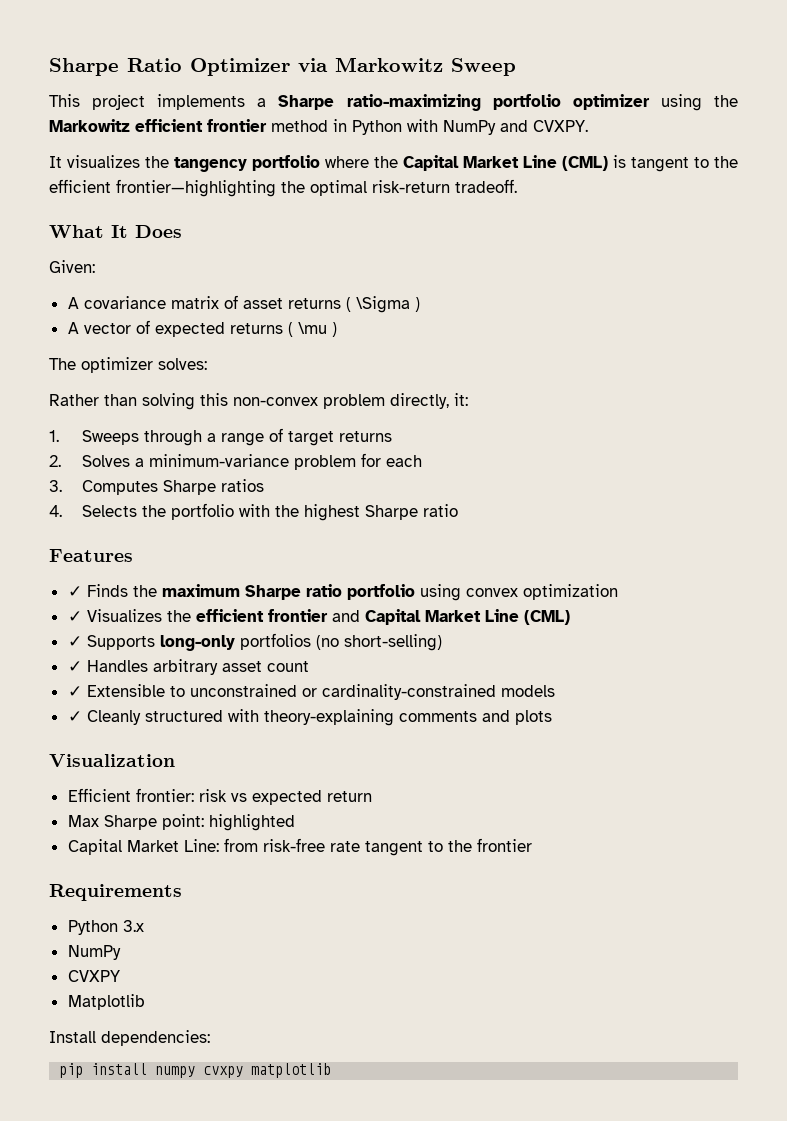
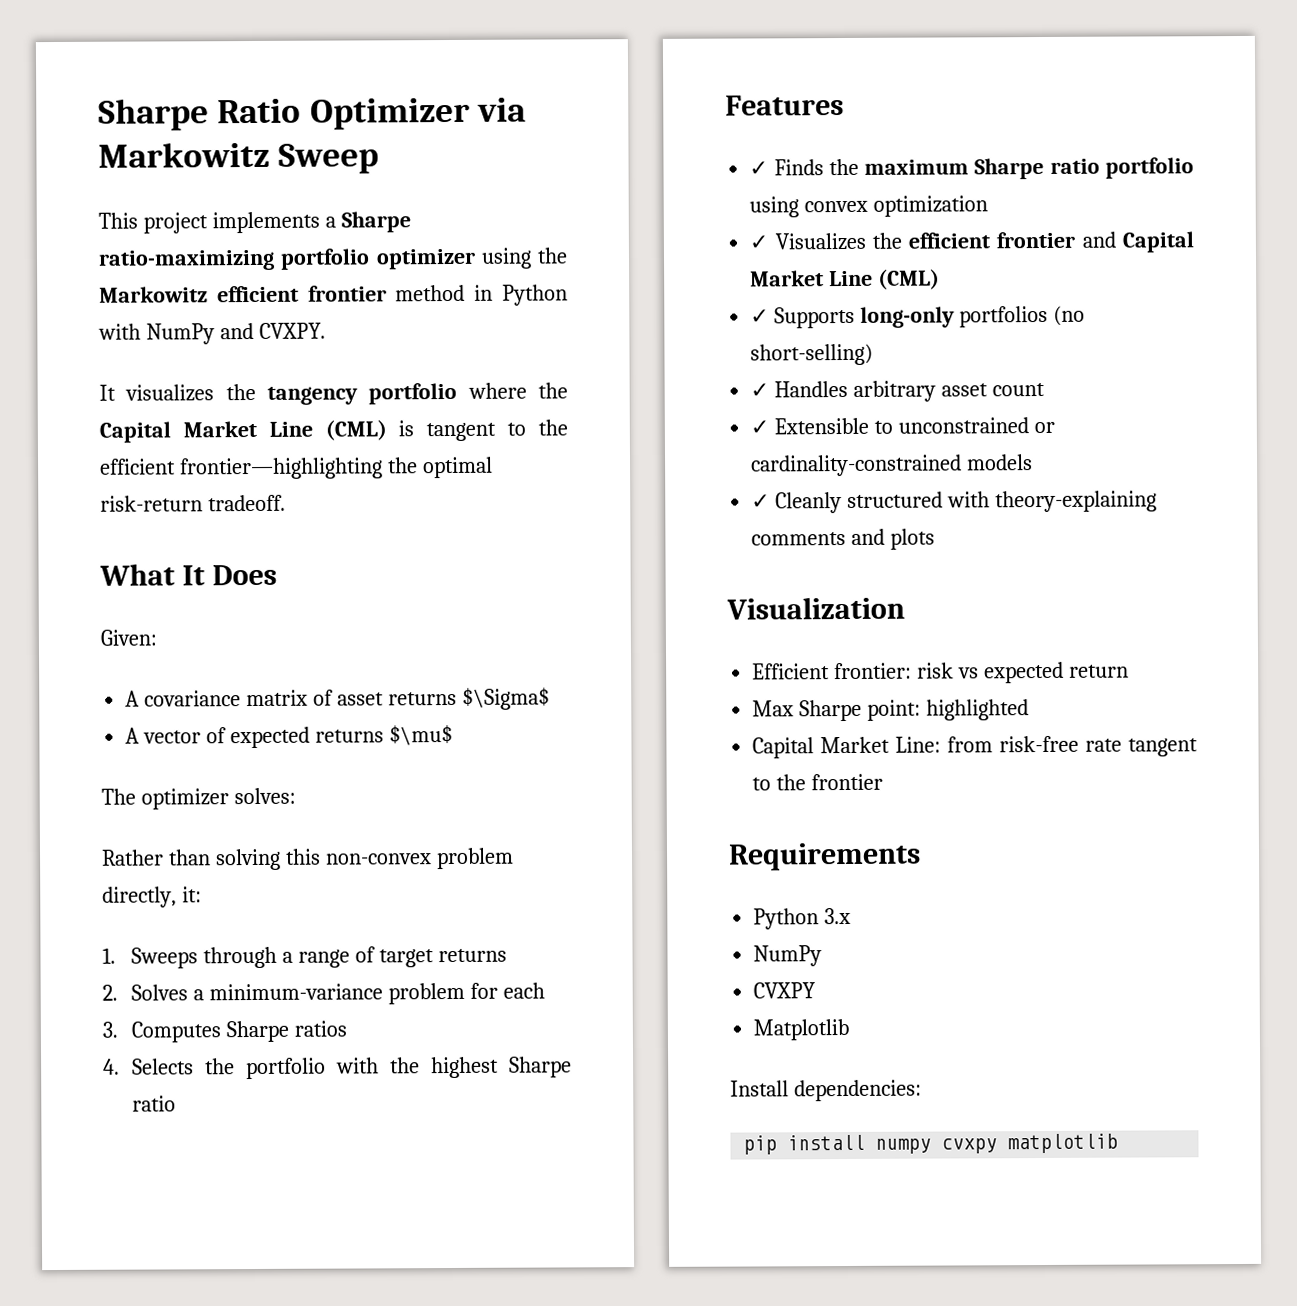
- A covariance matrix of asset returns ( \Sigma )
+ A covariance matrix of asset returns $\Sigma$
- A vector of expected returns ( \mu )
+ A vector of expected returns $\mu$

